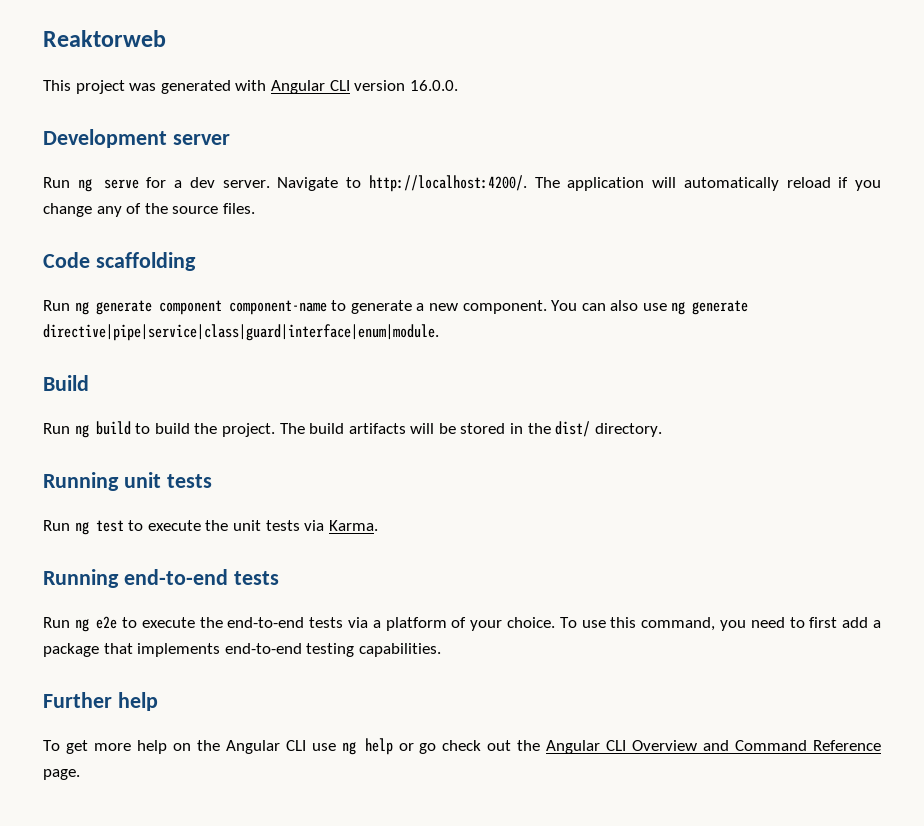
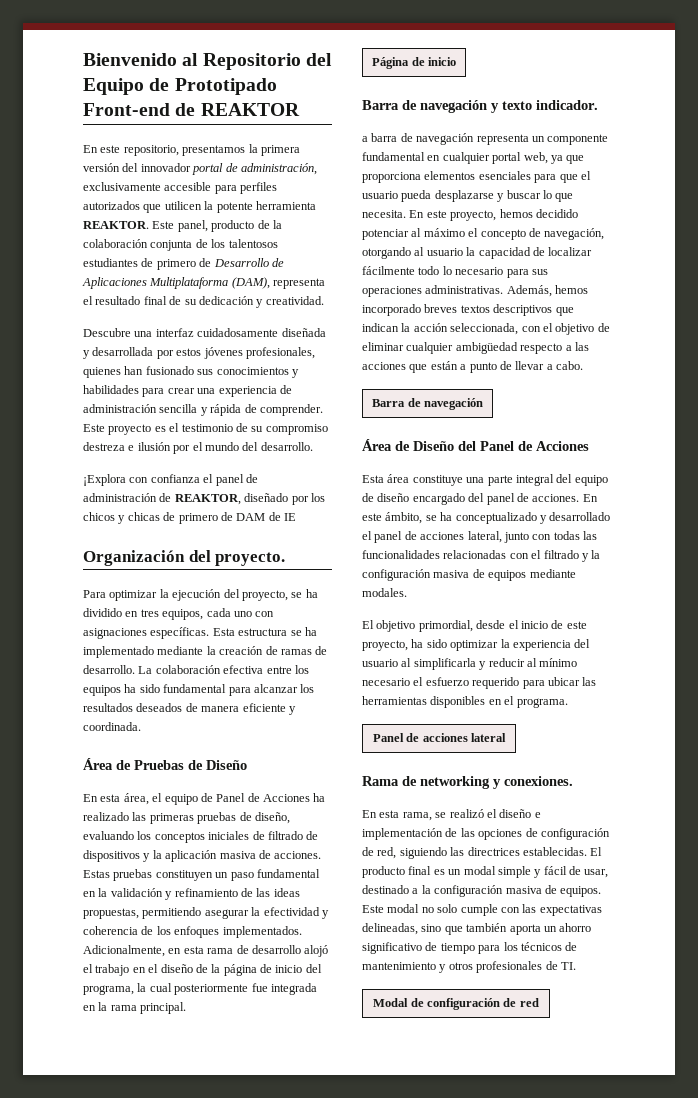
- Reaktorweb
- This project was generated with Angular CLI version 16.0.0.
- Development server
- Run ng serve for a dev server. Navigate to http://localhost:4200/. The application will automatically reload if you change any of the source files.
- Code scaffolding
- Run ng generate component component-name to generate a new component. You can also use ng generate directive|pipe|service|class|guard|interface|enum|module.
- Build
- Run ng build to build the project. The build artifacts will be stored in the dist/ directory.
- Running unit tests
- Run ng test to execute the unit tests via Karma.
- Running end-to-end tests
- Run ng e2e to execute the end-to-end tests via a platform of your choice. To use this command, you need to first add a package that implements end-to-end testing capabilities.
- Further help
- To get more help on the Angular CLI use ng help or go check out the Angular CLI Overview and Command Reference page.
+ Bienvenido al Repositorio del Equipo de Prototipado Front-end de REAKTOR
+ En este repositorio, presentamos la primera versión del innovador portal de administración, exclusivamente accesible para perfiles autorizados que utilicen la potente herramienta REAKTOR. Este panel, producto de la colaboración conjunta de los talentosos estudiantes de primero de Desarrollo de Aplicaciones Multiplataforma (DAM), representa el resultado final de su dedicación y creatividad.
+ Descubre una interfaz cuidadosamente diseñada y desarrollada por estos jóvenes profesionales, quienes han fusionado sus conocimientos y habilidades para crear una experiencia de administración sencilla y rápida de comprender. Este proyecto es el testimonio de su compromiso destreza e ilusión por el mundo del desarrollo.
+ ¡Explora con confianza el panel de administración de REAKTOR, diseñado por los chicos y chicas de primero de DAM de IE
+ Organización del proyecto.
+ Para optimizar la ejecución del proyecto, se ha dividido en tres equipos, cada uno con asignaciones específicas. Esta estructura se ha implementado mediante la creación de ramas de desarrollo. La colaboración efectiva entre los equipos ha sido fundamental para alcanzar los resultados deseados de manera eficiente y coordinada.
+ Área de Pruebas de Diseño
+ En esta área, el equipo de Panel de Acciones ha realizado las primeras pruebas de diseño, evaluando los conceptos iniciales de filtrado de dispositivos y la aplicación masiva de acciones. Estas pruebas constituyen un paso fundamental en la validación y refinamiento de las ideas propuestas, permitiendo asegurar la efectividad y coherencia de los enfoques implementados. Adicionalmente, en esta rama de desarrollo alojó el trabajo en el diseño de la página de inicio del programa, la cual posteriormente fue integrada en la rama principal.
+ Página de inicio
+ Barra de navegación y texto indicador.
+ a barra de navegación representa un componente fundamental en cualquier portal web, ya que proporciona elementos esenciales para que el usuario pueda desplazarse y buscar lo que necesita. En este proyecto, hemos decidido potenciar al máximo el concepto de navegación, otorgando al usuario la capacidad de localizar fácilmente todo lo necesario para sus operaciones administrativas. Además, hemos incorporado breves textos descriptivos que indican la acción seleccionada, con el objetivo de eliminar cualquier ambigüedad respecto a las acciones que están a punto de llevar a cabo.
+ Barra de navegación
+ Área de Diseño del Panel de Acciones
+ Esta área constituye una parte integral del equipo de diseño encargado del panel de acciones. En este ámbito, se ha conceptualizado y desarrollado el panel de acciones lateral, junto con todas las funcionalidades relacionadas con el filtrado y la configuración masiva de equipos mediante modales.
+ El objetivo primordial, desde el inicio de este proyecto, ha sido optimizar la experiencia del usuario al simplificarla y reducir al mínimo necesario el esfuerzo requerido para ubicar las herramientas disponibles en el programa.
+ Panel de acciones lateral
+ Rama de networking y conexiones.
+ En esta rama, se realizó el diseño e implementación de las opciones de configuración de red, siguiendo las directrices establecidas. El producto final es un modal simple y fácil de usar, destinado a la configuración masiva de equipos. Este modal no solo cumple con las expectativas delineadas, sino que también aporta un ahorro significativo de tiempo para los técnicos de mantenimiento y otros profesionales de TI.
+ Modal de configuración de red

